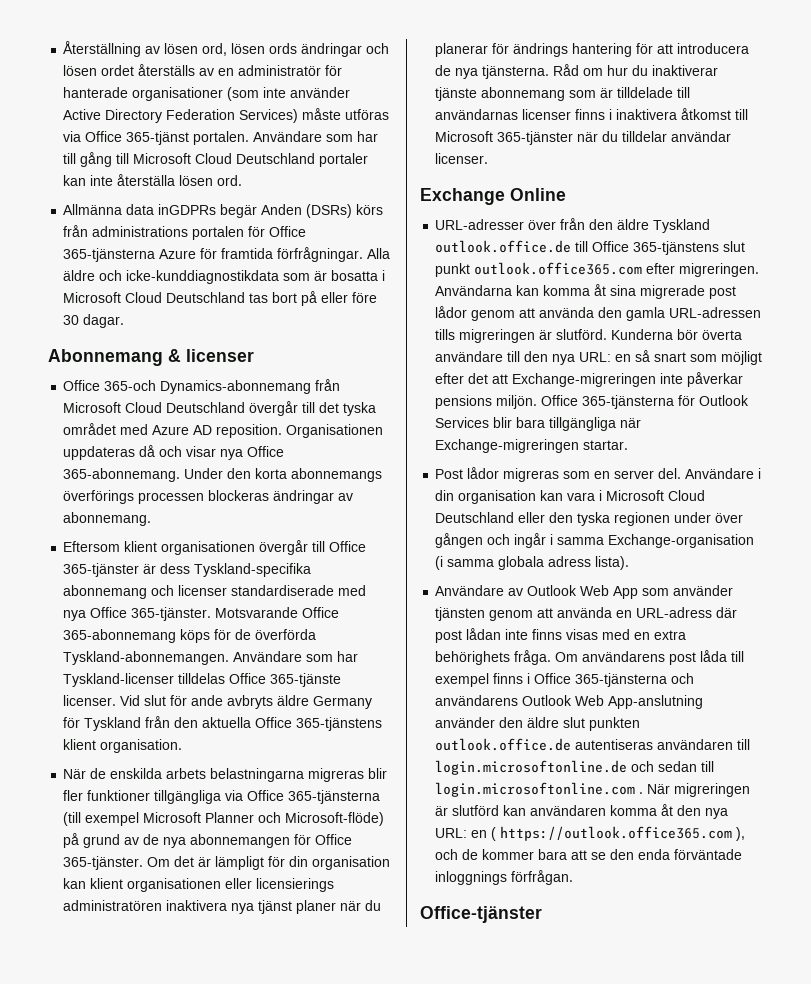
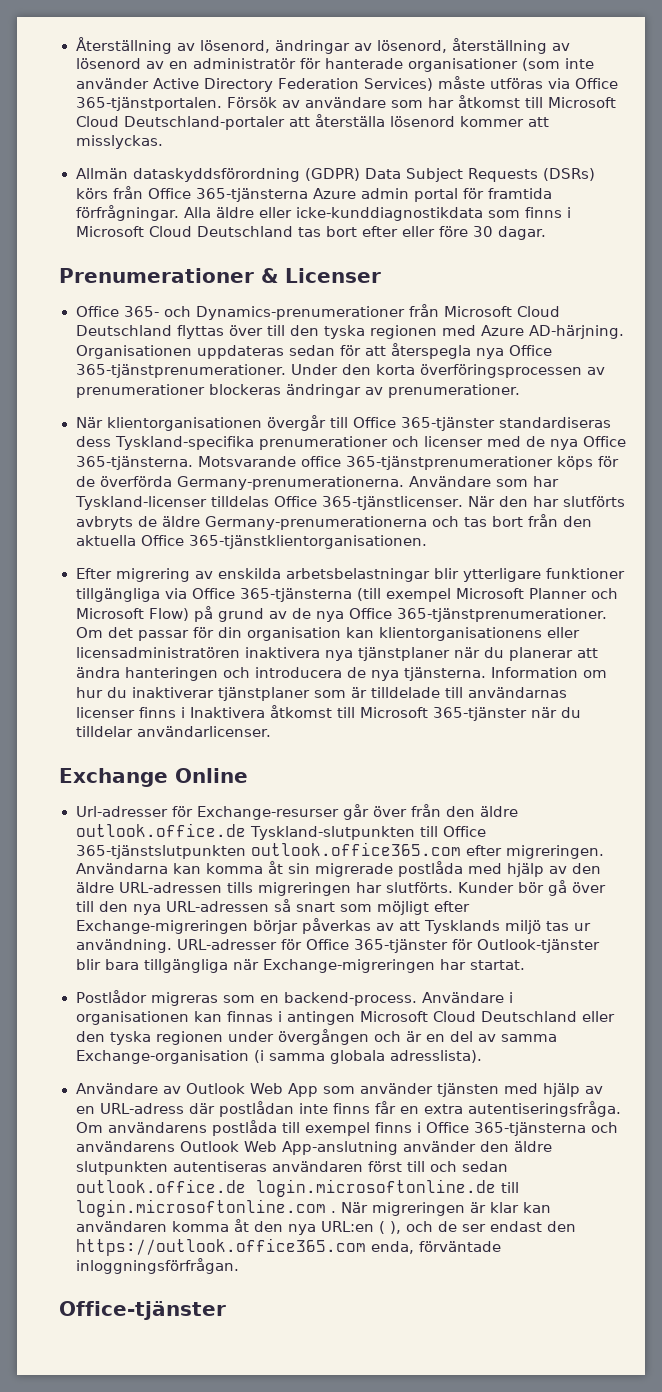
- Återställning av lösen ord, lösen ords ändringar och lösen ordet återställs av en administratör för hanterade organisationer (som inte använder Active Directory Federation Services) måste utföras via Office 365-tjänst portalen. Användare som har till gång till Microsoft Cloud Deutschland portaler kan inte återställa lösen ord.
- Allmänna data inGDPRs begär Anden (DSRs) körs från administrations portalen för Office 365-tjänsterna Azure för framtida förfrågningar.
+ Återställning av lösenord, ändringar av lösenord, återställning av lösenord av en administratör för hanterade organisationer (som inte använder Active Directory Federation Services) måste utföras via Office 365-tjänstportalen. Försök av användare som har åtkomst till Microsoft Cloud Deutschland-portaler att återställa lösenord kommer att misslyckas.
+ Allmän dataskyddsförordning (GDPR) Data Subject Requests (DSRs) körs från Office 365-tjänsterna Azure admin portal för framtida förfrågningar.
- Alla äldre och icke-kunddiagnostikdata som är bosatta i Microsoft Cloud Deutschland tas bort på eller före 30 dagar.
+ Alla äldre eller icke-kunddiagnostikdata som finns i Microsoft Cloud Deutschland tas bort efter eller före 30 dagar.
- Abonnemang & licenser
- Office 365-och Dynamics-abonnemang från Microsoft Cloud Deutschland övergår till det tyska området med Azure AD reposition. Organisationen uppdateras då och visar nya Office 365-abonnemang.
+ Prenumerationer & Licenser
+ Office 365- och Dynamics-prenumerationer från Microsoft Cloud Deutschland flyttas över till den tyska regionen med Azure AD-härjning. Organisationen uppdateras sedan för att återspegla nya Office 365-tjänstprenumerationer.
- Under den korta abonnemangs överförings processen blockeras ändringar av abonnemang.
- Eftersom klient organisationen övergår till Office 365-tjänster är dess Tyskland-specifika abonnemang och licenser standardiserade med nya Office 365-tjänster. Motsvarande Office 365-abonnemang köps för de överförda Tyskland-abonnemangen.
+ Under den korta överföringsprocessen av prenumerationer blockeras ändringar av prenumerationer.
+ När klientorganisationen övergår till Office 365-tjänster standardiseras dess Tyskland-specifika prenumerationer och licenser med de nya Office 365-tjänsterna. Motsvarande office 365-tjänstprenumerationer köps för de överförda Germany-prenumerationerna.
- Användare som har Tyskland-licenser tilldelas Office 365-tjänste licenser. Vid slut för ande avbryts äldre Germany för Tyskland från den aktuella Office 365-tjänstens klient organisation.
- När de enskilda arbets belastningarna migreras blir fler funktioner tillgängliga via Office 365-tjänsterna (till exempel Microsoft Planner och Microsoft-flöde) på grund av de nya abonnemangen för Office 365-tjänster. Om det är lämpligt för din organisation kan klient organisationen eller licensierings administratören inaktivera nya tjänst planer när du planerar för ändrings hantering för att introducera de nya tjänsterna.
+ Användare som har Tyskland-licenser tilldelas Office 365-tjänstlicenser. När den har slutförts avbryts de äldre Germany-prenumerationerna och tas bort från den aktuella Office 365-tjänstklientorganisationen.
+ Efter migrering av enskilda arbetsbelastningar blir ytterligare funktioner tillgängliga via Office 365-tjänsterna (till exempel Microsoft Planner och Microsoft Flow) på grund av de nya Office 365-tjänstprenumerationer. Om det passar för din organisation kan klientorganisationens eller licensadministratören inaktivera nya tjänstplaner när du planerar att ändra hanteringen och introducera de nya tjänsterna.
- Råd om hur du inaktiverar tjänste abonnemang som är tilldelade till användarnas licenser finns i inaktivera åtkomst till Microsoft 365-tjänster när du tilldelar användar licenser.
+ Information om hur du inaktiverar tjänstplaner som är tilldelade till användarnas licenser finns i Inaktivera åtkomst till Microsoft 365-tjänster när du tilldelar användarlicenser.
- URL-adresser över från den äldre Tyskland outlook.office.de till Office 365-tjänstens slut punkt outlook.office365.com efter migreringen.
+ Url-adresser för Exchange-resurser går över från den äldre outlook.office.de Tyskland-slutpunkten till Office 365-tjänstslutpunkten outlook.office365.com efter migreringen.
- Användarna kan komma åt sina migrerade post lådor genom att använda den gamla URL-adressen tills migreringen är slutförd. Kunderna bör överta användare till den nya URL: en så snart som möjligt efter det att Exchange-migreringen inte påverkar pensions miljön. Office 365-tjänsterna för Outlook Services blir bara tillgängliga när Exchange-migreringen startar.
- Post lådor migreras som en server del. Användare i din organisation kan vara i Microsoft Cloud Deutschland eller den tyska regionen under över gången och ingår i samma Exchange-organisation (i samma globala adress lista).
+ Användarna kan komma åt sin migrerade postlåda med hjälp av den äldre URL-adressen tills migreringen har slutförts. Kunder bör gå över till den nya URL-adressen så snart som möjligt efter Exchange-migreringen börjar påverkas av att Tysklands miljö tas ur användning. URL-adresser för Office 365-tjänster för Outlook-tjänster blir bara tillgängliga när Exchange-migreringen har startat.
+ Postlådor migreras som en backend-process. Användare i organisationen kan finnas i antingen Microsoft Cloud Deutschland eller den tyska regionen under övergången och är en del av samma Exchange-organisation (i samma globala adresslista).
- Användare av Outlook Web App som använder tjänsten genom att använda en URL-adress där post lådan inte finns visas med en extra behörighets fråga. Om användarens post låda till exempel finns i Office 365-tjänsterna och användarens Outlook Web App-anslutning använder den äldre slut punkten outlook.office.de autentiseras användaren till login.microsoftonline.de och sedan till login.microsoftonline.com .
+ Användare av Outlook Web App som använder tjänsten med hjälp av en URL-adress där postlådan inte finns får en extra autentiseringsfråga. Om användarens postlåda till exempel finns i Office 365-tjänsterna och användarens Outlook Web App-anslutning använder den äldre slutpunkten autentiseras användaren först till och sedan outlook.office.de login.microsoftonline.de till login.microsoftonline.com .
- När migreringen är slutförd kan användaren komma åt den nya URL: en ( https://outlook.office365.com ), och de kommer bara att se den enda förväntade inloggnings förfrågan.
+ När migreringen är klar kan användaren komma åt den nya URL:en ( ), och de ser endast den https://outlook.office365.com enda, förväntade inloggningsförfrågan.

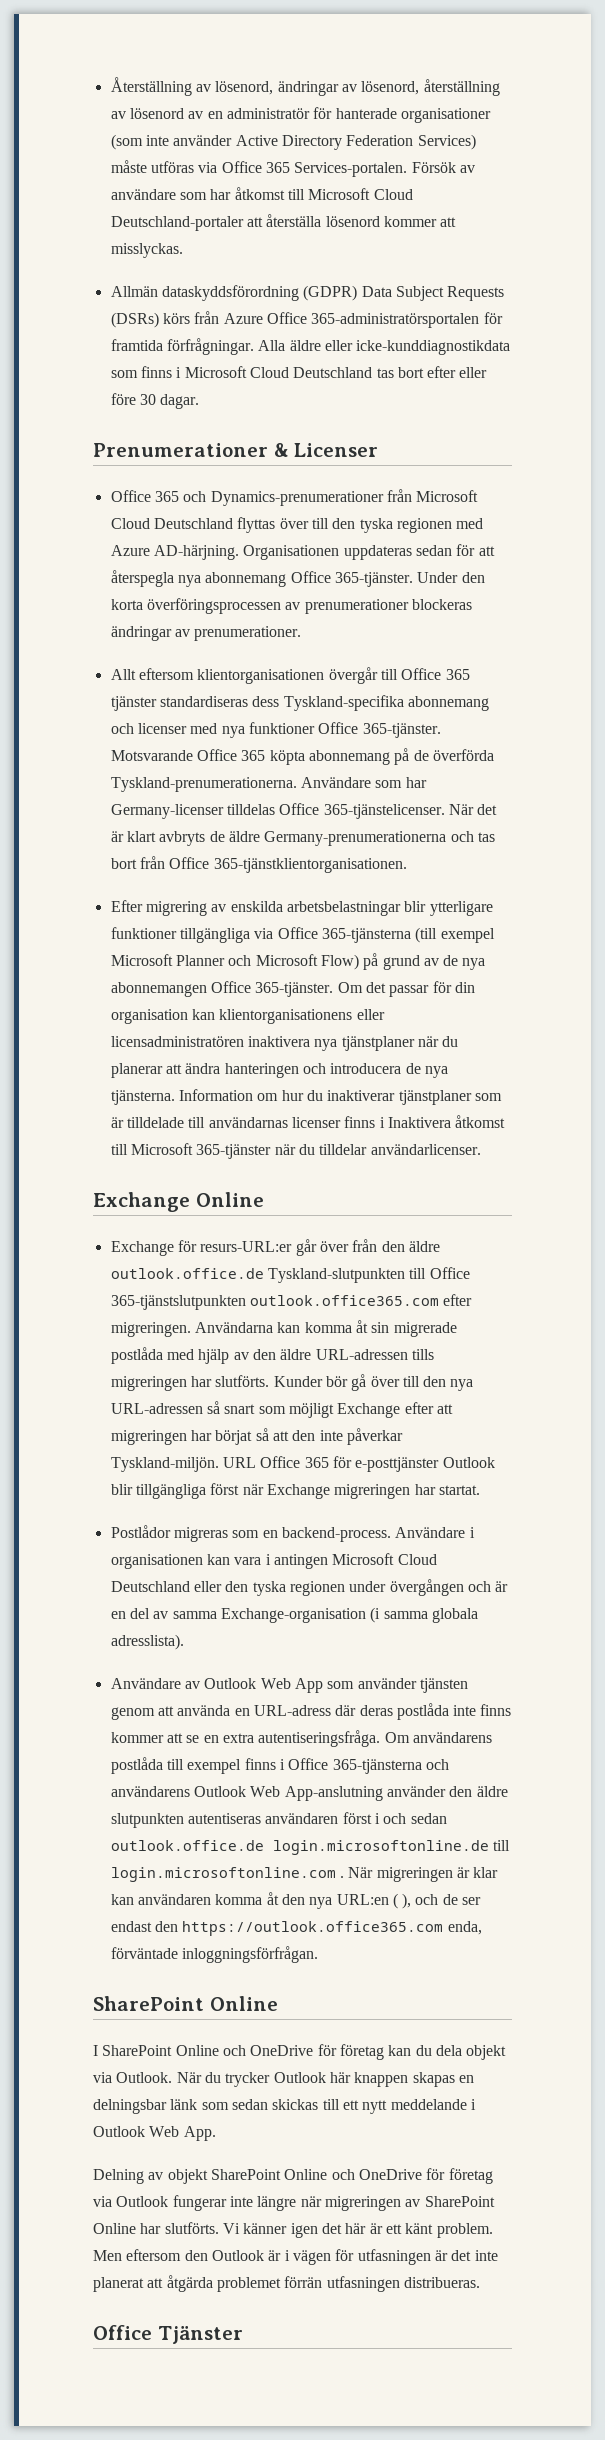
- Återställning av lösenord, ändringar av lösenord, återställning av lösenord av en administratör för hanterade organisationer (som inte använder Active Directory Federation Services) måste utföras via Office 365-tjänstportalen.
+ Återställning av lösenord, ändringar av lösenord, återställning av lösenord av en administratör för hanterade organisationer (som inte använder Active Directory Federation Services) måste utföras via Office 365 Services-portalen.
- Allmän dataskyddsförordning (GDPR) Data Subject Requests (DSRs) körs från Office 365-tjänsterna Azure admin portal för framtida förfrågningar.
+ Allmän dataskyddsförordning (GDPR) Data Subject Requests (DSRs) körs från Azure Office 365-administratörsportalen för framtida förfrågningar.
- Office 365- och Dynamics-prenumerationer från Microsoft Cloud Deutschland flyttas över till den tyska regionen med Azure AD-härjning.
+ Office 365 och Dynamics-prenumerationer från Microsoft Cloud Deutschland flyttas över till den tyska regionen med Azure AD-härjning.
- Organisationen uppdateras sedan för att återspegla nya Office 365-tjänstprenumerationer.
+ Organisationen uppdateras sedan för att återspegla nya abonnemang Office 365-tjänster.
- När klientorganisationen övergår till Office 365-tjänster standardiseras dess Tyskland-specifika prenumerationer och licenser med de nya Office 365-tjänsterna. Motsvarande office 365-tjänstprenumerationer köps för de överförda Germany-prenumerationerna.
+ Allt eftersom klientorganisationen övergår till Office 365 tjänster standardiseras dess Tyskland-specifika abonnemang och licenser med nya funktioner Office 365-tjänster. Motsvarande Office 365 köpta abonnemang på de överförda Tyskland-prenumerationerna.
- Användare som har Tyskland-licenser tilldelas Office 365-tjänstlicenser. När den har slutförts avbryts de äldre Germany-prenumerationerna och tas bort från den aktuella Office 365-tjänstklientorganisationen.
+ Användare som har Germany-licenser tilldelas Office 365-tjänstelicenser. När det är klart avbryts de äldre Germany-prenumerationerna och tas bort från Office 365-tjänstklientorganisationen.
- Efter migrering av enskilda arbetsbelastningar blir ytterligare funktioner tillgängliga via Office 365-tjänsterna (till exempel Microsoft Planner och Microsoft Flow) på grund av de nya Office 365-tjänstprenumerationer.
+ Efter migrering av enskilda arbetsbelastningar blir ytterligare funktioner tillgängliga via Office 365-tjänsterna (till exempel Microsoft Planner och Microsoft Flow) på grund av de nya abonnemangen Office 365-tjänster.
- Url-adresser för Exchange-resurser går över från den äldre outlook.office.de Tyskland-slutpunkten till Office 365-tjänstslutpunkten outlook.office365.com efter migreringen.
+ Exchange för resurs-URL:er går över från den äldre outlook.office.de Tyskland-slutpunkten till Office 365-tjänstslutpunkten outlook.office365.com efter migreringen.
- Kunder bör gå över till den nya URL-adressen så snart som möjligt efter Exchange-migreringen börjar påverkas av att Tysklands miljö tas ur användning. URL-adresser för Office 365-tjänster för Outlook-tjänster blir bara tillgängliga när Exchange-migreringen har startat.
+ Kunder bör gå över till den nya URL-adressen så snart som möjligt Exchange efter att migreringen har börjat så att den inte påverkar Tyskland-miljön. URL Office 365 för e-posttjänster Outlook blir tillgängliga först när Exchange migreringen har startat.
- Användare i organisationen kan finnas i antingen Microsoft Cloud Deutschland eller den tyska regionen under övergången och är en del av samma Exchange-organisation (i samma globala adresslista).
+ Användare i organisationen kan vara i antingen Microsoft Cloud Deutschland eller den tyska regionen under övergången och är en del av samma Exchange-organisation (i samma globala adresslista).
- Användare av Outlook Web App som använder tjänsten med hjälp av en URL-adress där postlådan inte finns får en extra autentiseringsfråga.
+ Användare av Outlook Web App som använder tjänsten genom att använda en URL-adress där deras postlåda inte finns kommer att se en extra autentiseringsfråga.
- Om användarens postlåda till exempel finns i Office 365-tjänsterna och användarens Outlook Web App-anslutning använder den äldre slutpunkten autentiseras användaren först till och sedan outlook.office.de login.microsoftonline.de till login.microsoftonline.com .
+ Om användarens postlåda till exempel finns i Office 365-tjänsterna och användarens Outlook Web App-anslutning använder den äldre slutpunkten autentiseras användaren först i och sedan outlook.office.de login.microsoftonline.de till login.microsoftonline.com .
  När migreringen är klar kan användaren komma åt den nya URL:en ( ), och de ser endast den https://outlook.office365.com enda, förväntade inloggningsförfrågan.
- Office-tjänster
+ SharePoint Online
+ I SharePoint Online och OneDrive för företag kan du dela objekt via Outlook. När du trycker Outlook här knappen skapas en delningsbar länk som sedan skickas till ett nytt meddelande i Outlook Web App.
+ Delning av objekt SharePoint Online och OneDrive för företag via Outlook fungerar inte längre när migreringen av SharePoint Online har slutförts. Vi känner igen det här är ett känt problem. Men eftersom den Outlook är i vägen för utfasningen är det inte planerat att åtgärda problemet förrän utfasningen distribueras.
+ Office Tjänster

